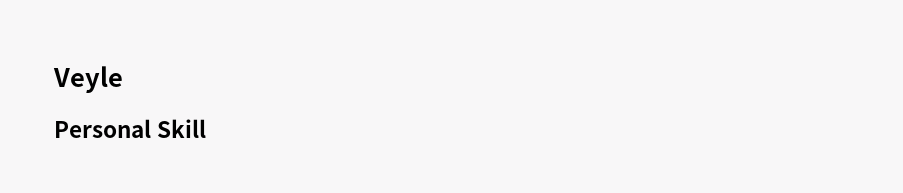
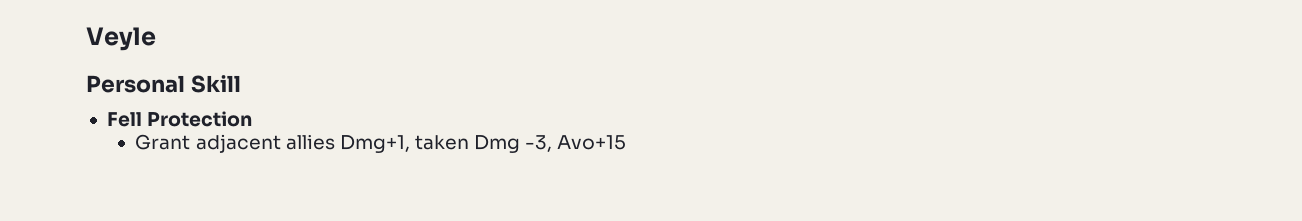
+ Fell Protection
+ Grant adjacent allies Dmg+1, taken Dmg -3, Avo+15

